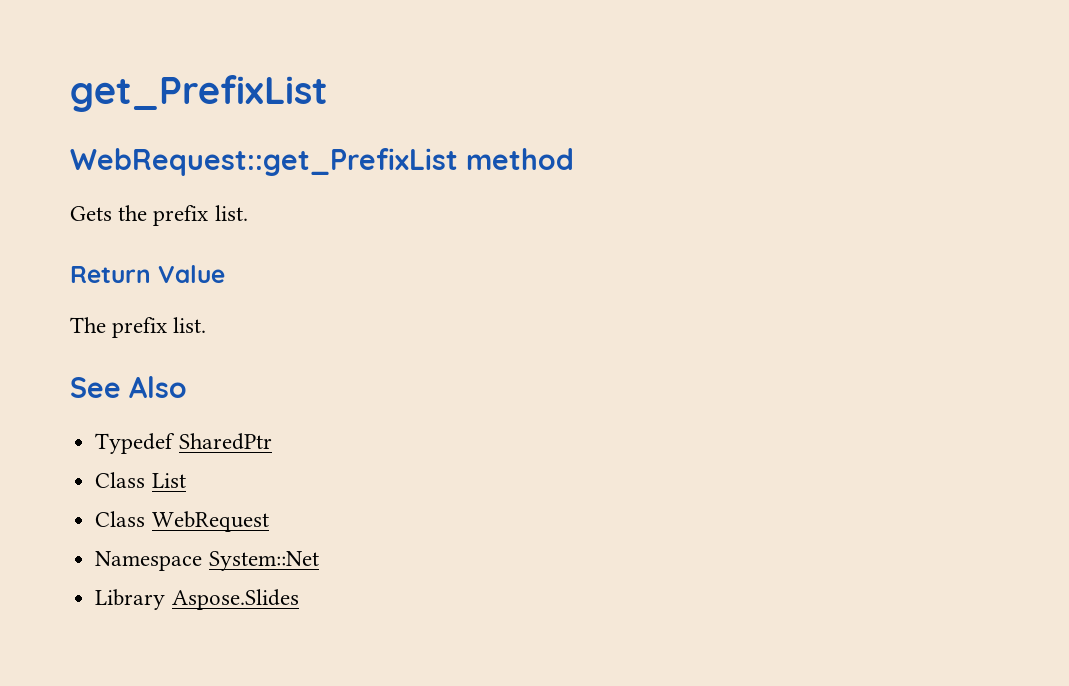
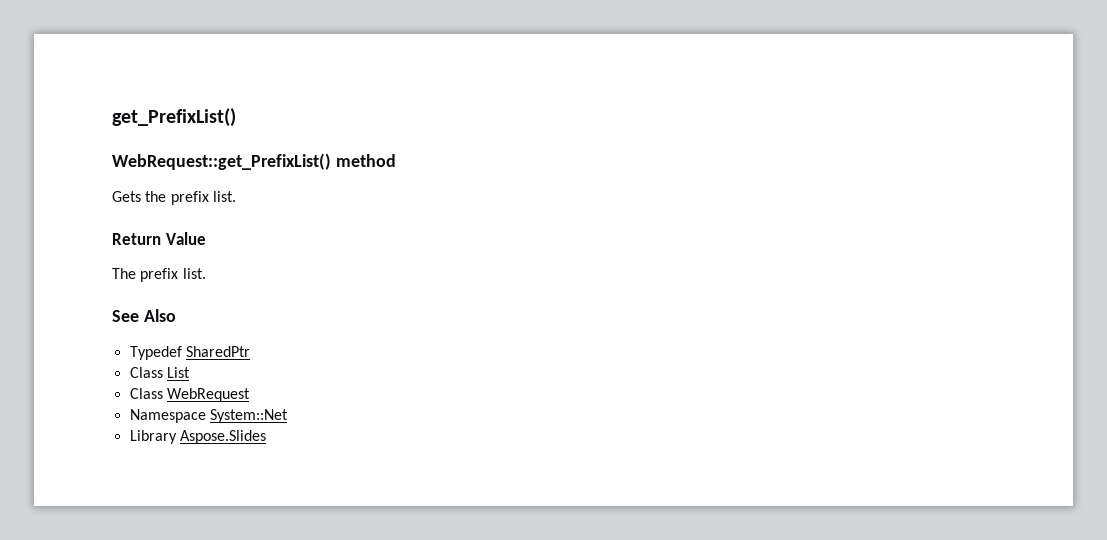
- get_PrefixList
- WebRequest::get_PrefixList method
+ get_PrefixList()
+ WebRequest::get_PrefixList() method

